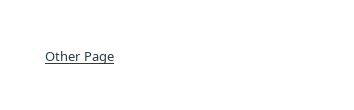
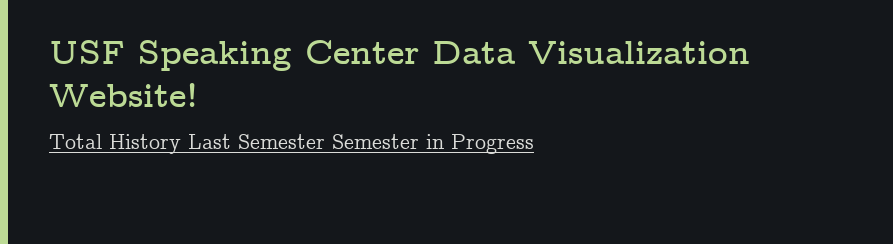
- Other Page
+ USF Speaking Center Data Visualization Website!
+ Total History Last Semester Semester in Progress

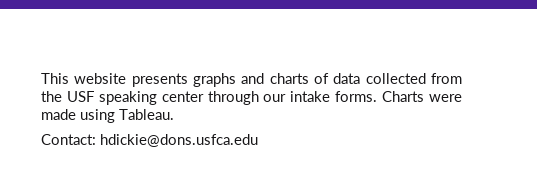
- USF Speaking Center Data Visualization Website!
- Total History Last Semester Semester in Progress
+ This website presents graphs and charts of data collected from the USF speaking center through our intake forms. Charts were made using Tableau.
+ Contact: hdickie@dons.usfca.edu

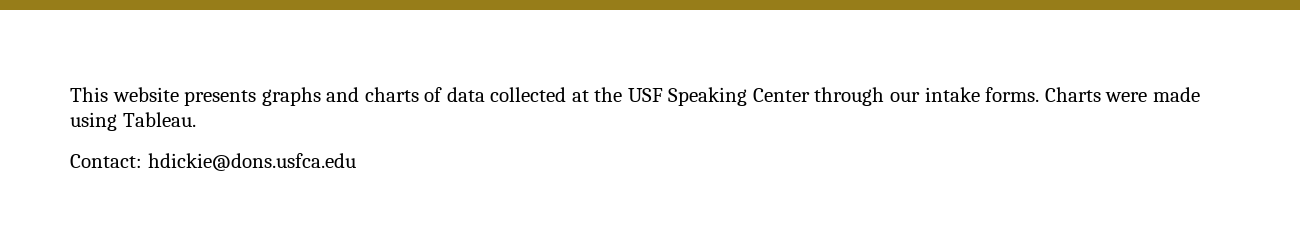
- This website presents graphs and charts of data collected from the USF speaking center through our intake forms.
+ This website presents graphs and charts of data collected at the USF Speaking Center through our intake forms.

